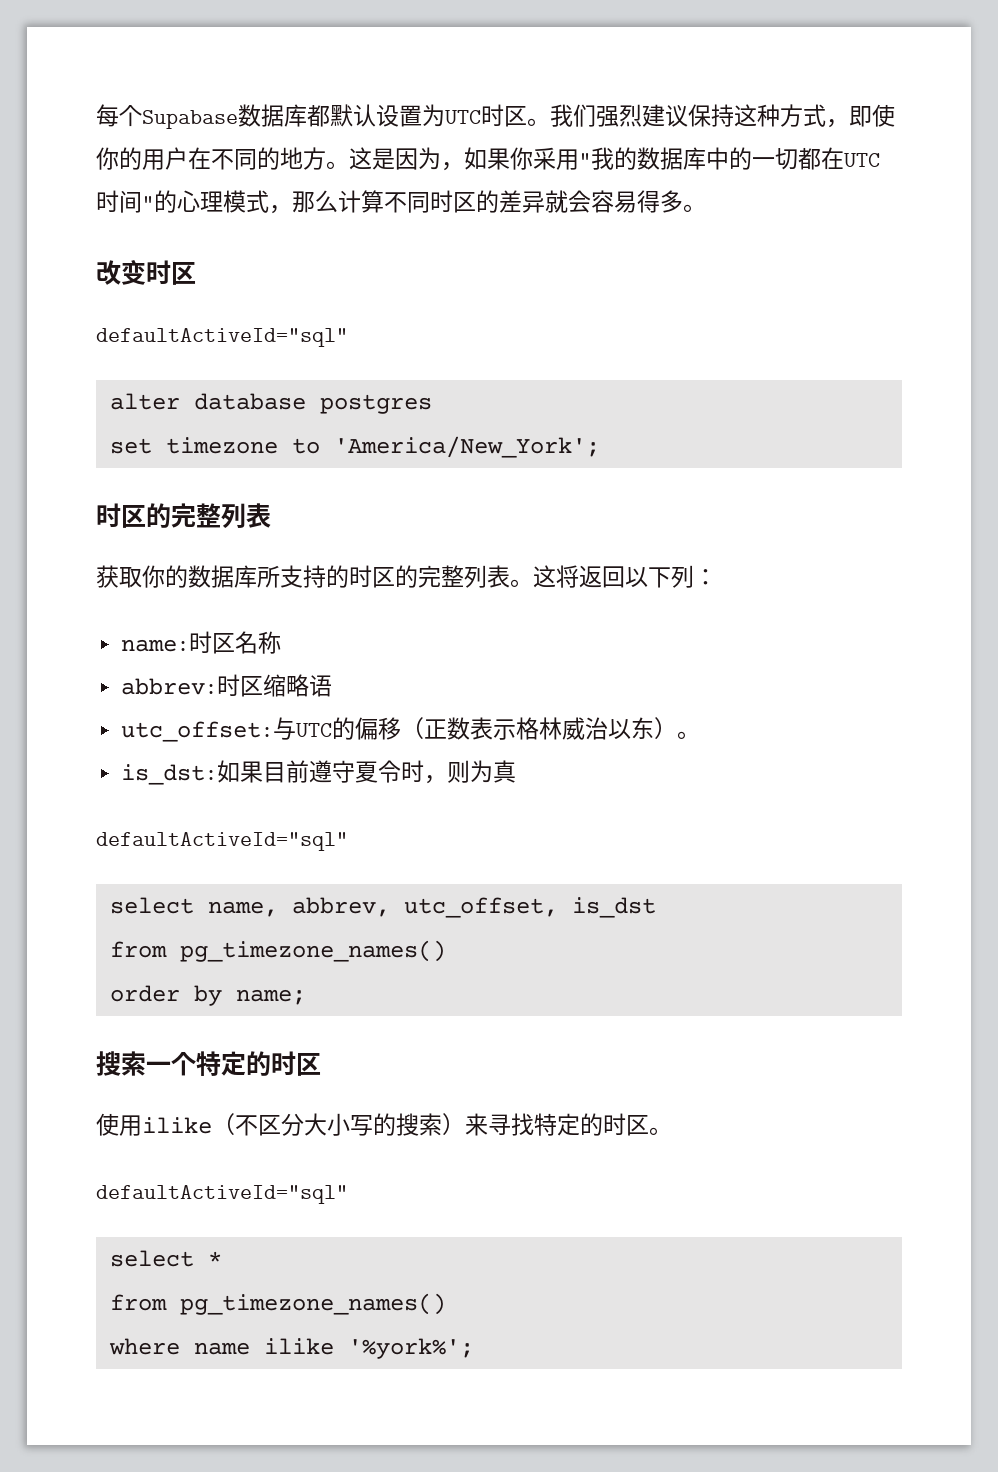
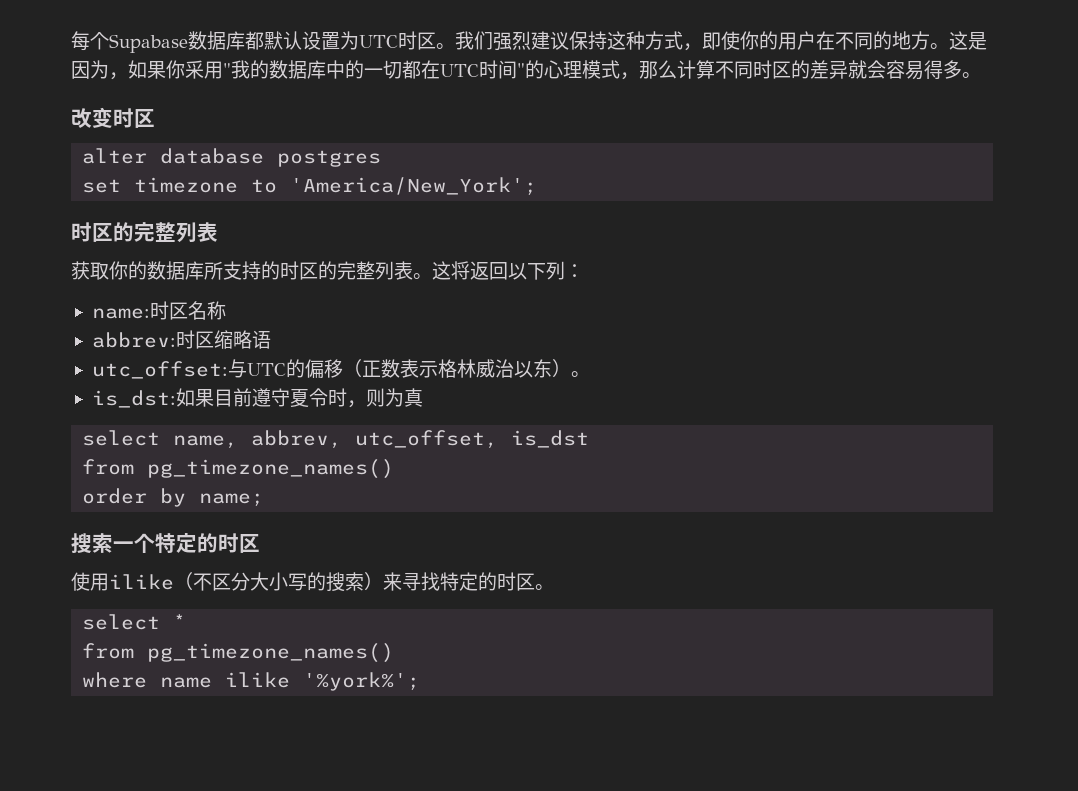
  改变时区
- defaultActiveId="sql"
  is_dst:如果目前遵守夏令时，则为真
- defaultActiveId="sql"
  使用ilike（不区分大小写的搜索）来寻找特定的时区。
- defaultActiveId="sql"

